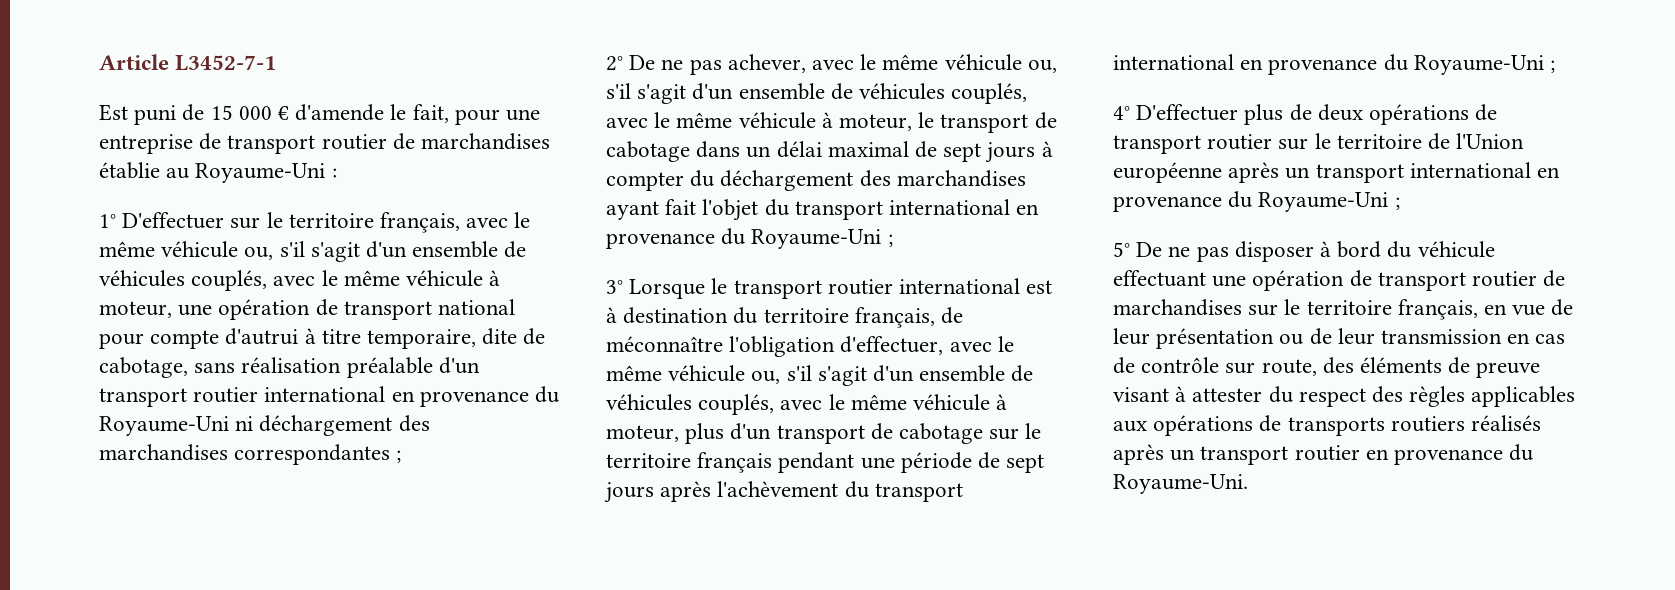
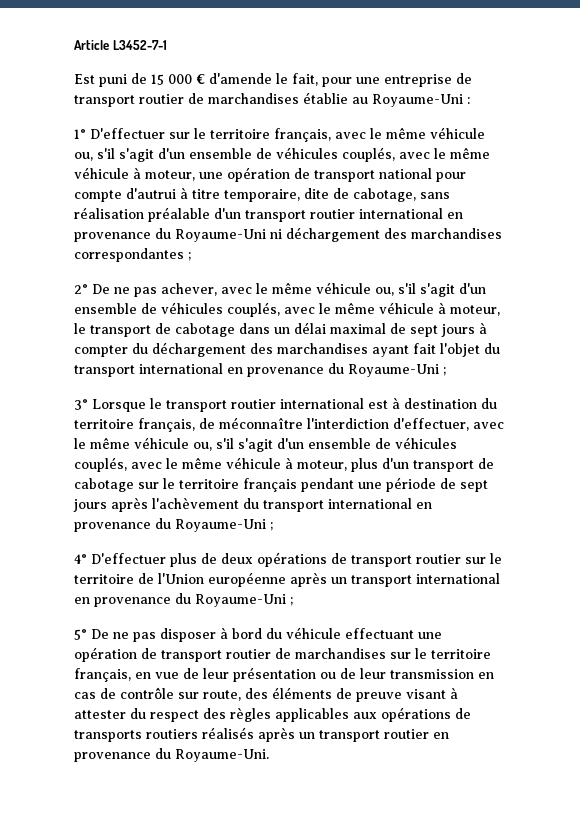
- 3° Lorsque le transport routier international est à destination du territoire français, de méconnaître l'obligation d'effectuer, avec le même véhicule ou, s'il s'agit d'un ensemble de véhicules couplés, avec le même véhicule à moteur, plus d'un transport de cabotage sur le territoire français pendant une période de sept jours après l'achèvement du transport international en provenance du Royaume-Uni ;
+ 3° Lorsque le transport routier international est à destination du territoire français, de méconnaître l'interdiction d'effectuer, avec le même véhicule ou, s'il s'agit d'un ensemble de véhicules couplés, avec le même véhicule à moteur, plus d'un transport de cabotage sur le territoire français pendant une période de sept jours après l'achèvement du transport international en provenance du Royaume-Uni ;

